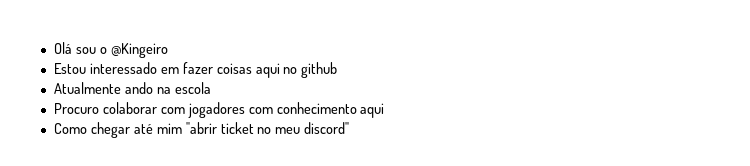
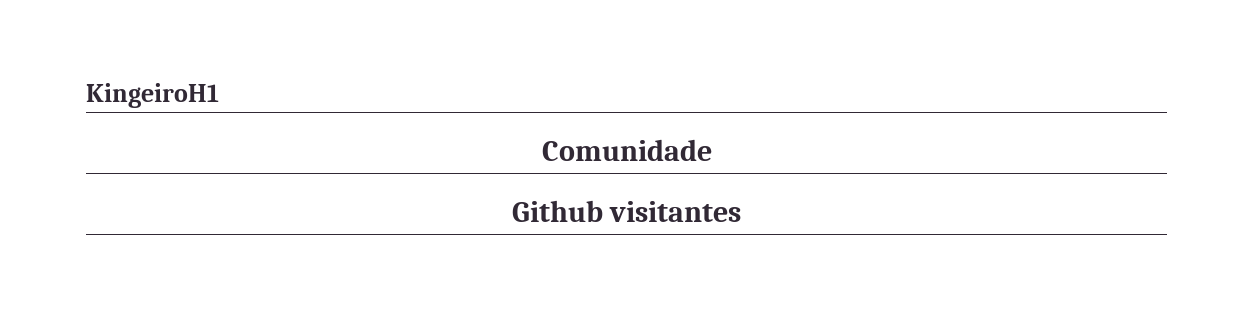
- Olá sou o @Kingeiro
- Estou interessado em fazer coisas aqui no github
- Atualmente ando na escola
- Procuro colaborar com jogadores com conhecimento aqui
- Como chegar até mim "abrir ticket no meu discord"
+ KingeiroH1
+ Comunidade
+ Github visitantes

